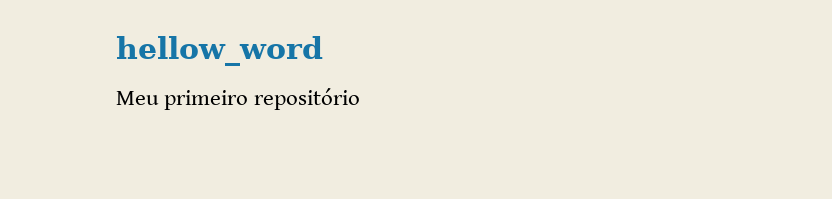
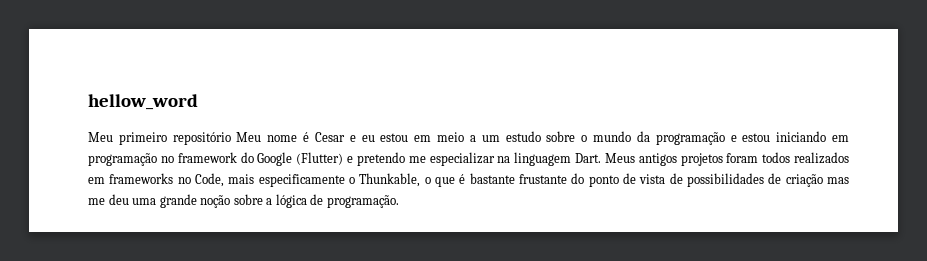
- Meu primeiro repositório
+ Meu primeiro repositório Meu nome é Cesar e eu estou em meio a um estudo sobre o mundo da programação e estou iniciando em programação no framework do Google (Flutter) e pretendo me especializar na linguagem Dart. Meus antigos projetos foram todos realizados em frameworks no Code, mais especificamente o Thunkable, o que é bastante frustante do ponto de vista de possibilidades de criação mas me deu uma grande noção sobre a lógica de programação.

